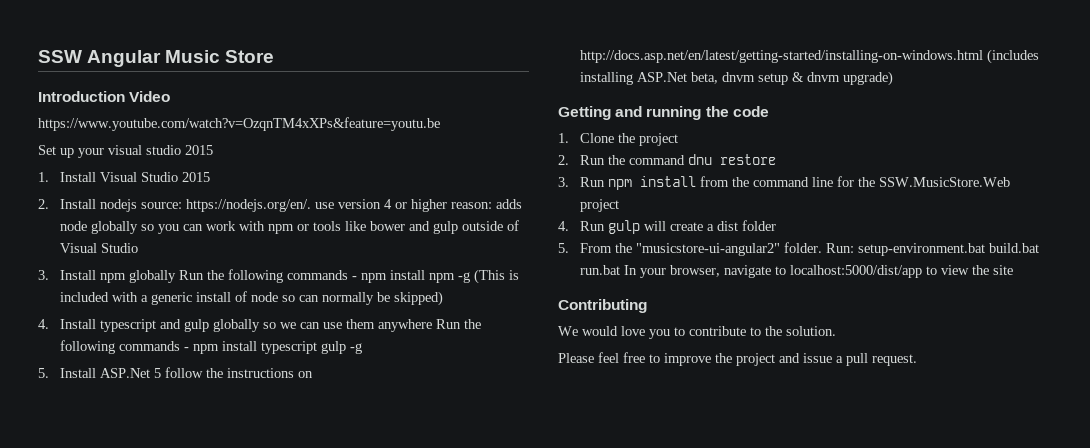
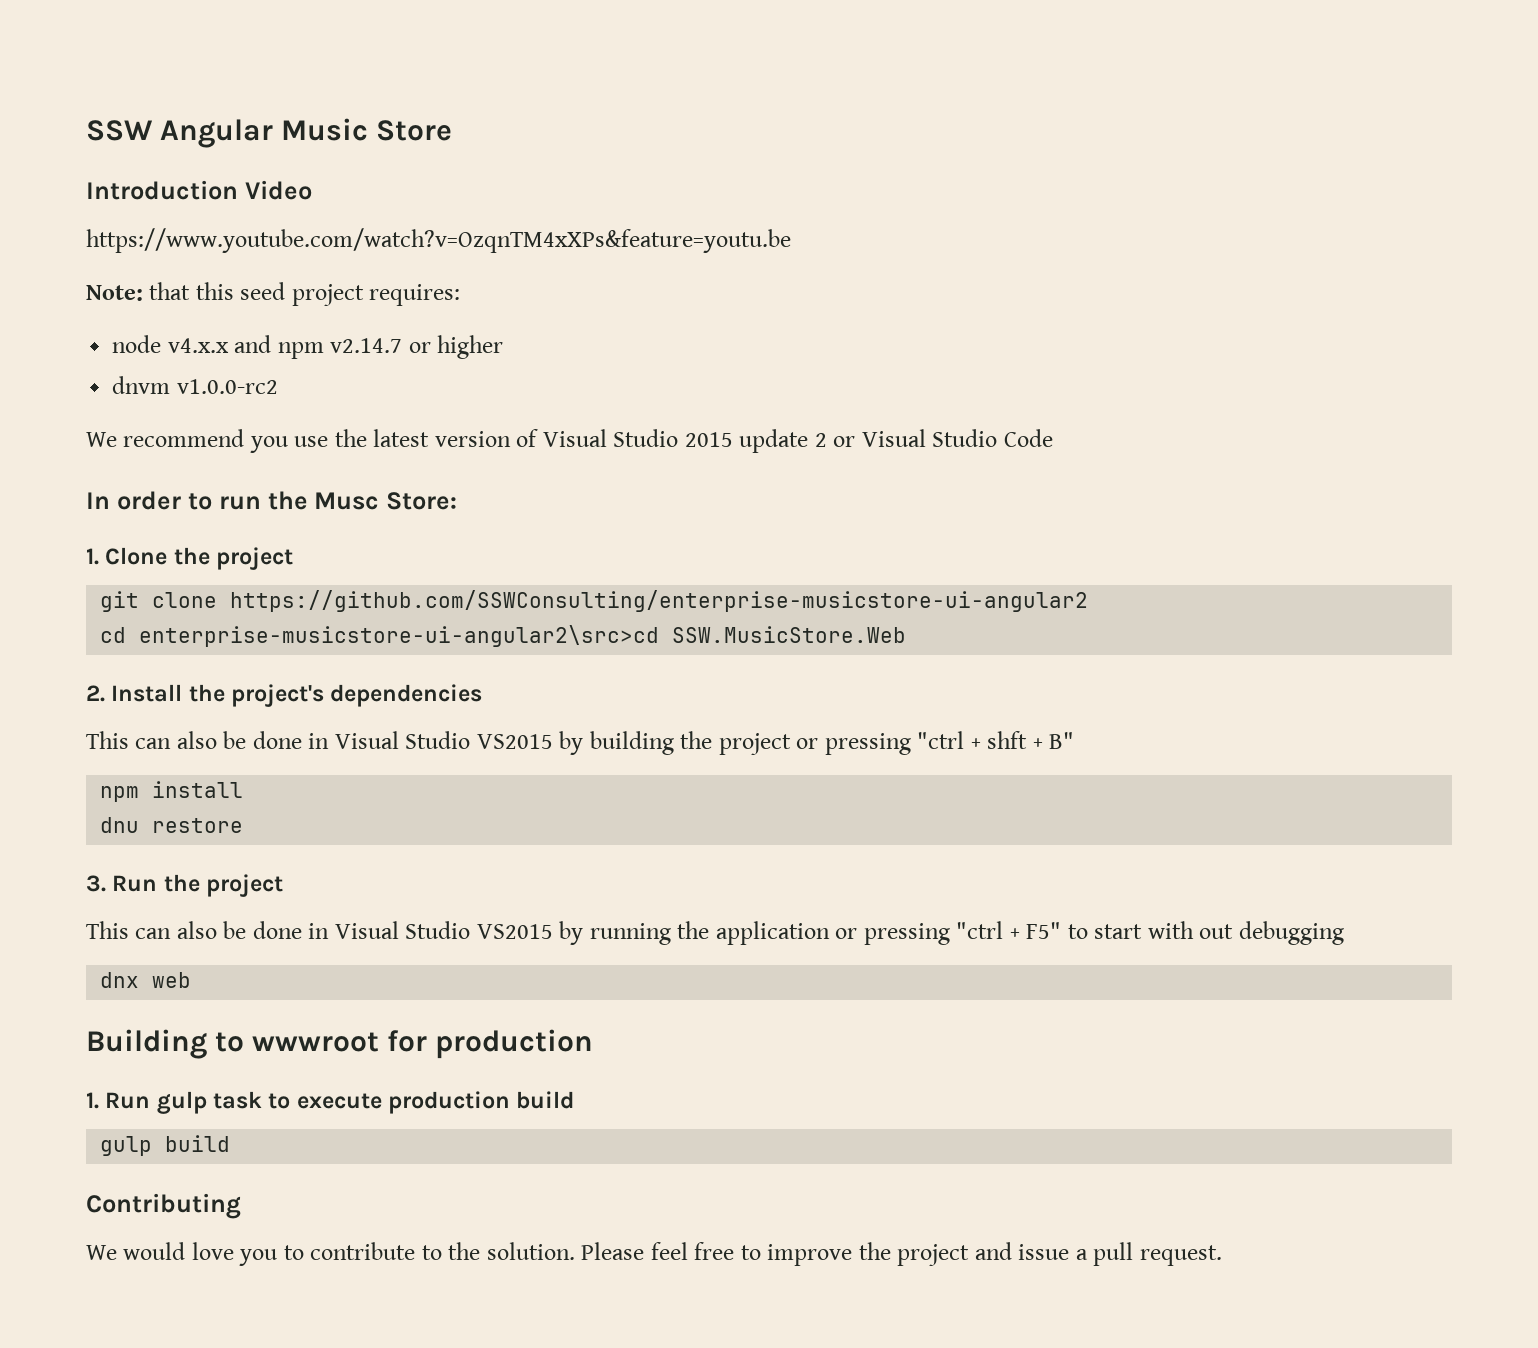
- Set up your visual studio 2015
- 1. Install Visual Studio 2015
- 2. Install nodejs source: https://nodejs.org/en/. use version 4 or higher reason: adds node globally so you can work with npm or tools like bower and gulp outside of Visual Studio
- 3. Install npm globally Run the following commands - npm install npm -g (This is included with a generic install of node so can normally be skipped)
- 4. Install typescript and gulp globally so we can use them anywhere Run the following commands - npm install typescript gulp -g
- 5. Install ASP.Net 5 follow the instructions on http://docs.asp.net/en/latest/getting-started/installing-on-windows.html (includes installing ASP.Net beta, dnvm setup & dnvm upgrade)
- Getting and running the code
+ Note: that this seed project requires:
+ node v4.x.x and npm v2.14.7 or higher
+ dnvm v1.0.0-rc2
+ We recommend you use the latest version of Visual Studio 2015 update 2 or Visual Studio Code
+ In order to run the Musc Store:
  1. Clone the project
- 2. Run the command dnu restore
- 3. Run npm install from the command line for the SSW.MusicStore.Web project
- 4. Run gulp will create a dist folder
- 5. From the "musicstore-ui-angular2" folder. Run: setup-environment.bat build.bat run.bat In your browser, navigate to localhost:5000/dist/app to view the site
+ git clone https://github.com/SSWConsulting/enterprise-musicstore-ui-angular2
+ cd enterprise-musicstore-ui-angular2\src>cd SSW.MusicStore.Web
+ 2. Install the project's dependencies
+ This can also be done in Visual Studio VS2015 by building the project or pressing "ctrl + shft + B"
+ npm install
+ dnu restore
+ 3. Run the project
+ This can also be done in Visual Studio VS2015 by running the application or pressing "ctrl + F5" to start with out debugging
+ dnx web
+ Building to wwwroot for production
+ 1. Run gulp task to execute production build
+ gulp build
- We would love you to contribute to the solution.
- Please feel free to improve the project and issue a pull request.
+ We would love you to contribute to the solution. Please feel free to improve the project and issue a pull request.

